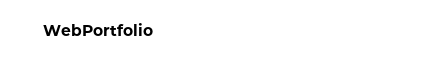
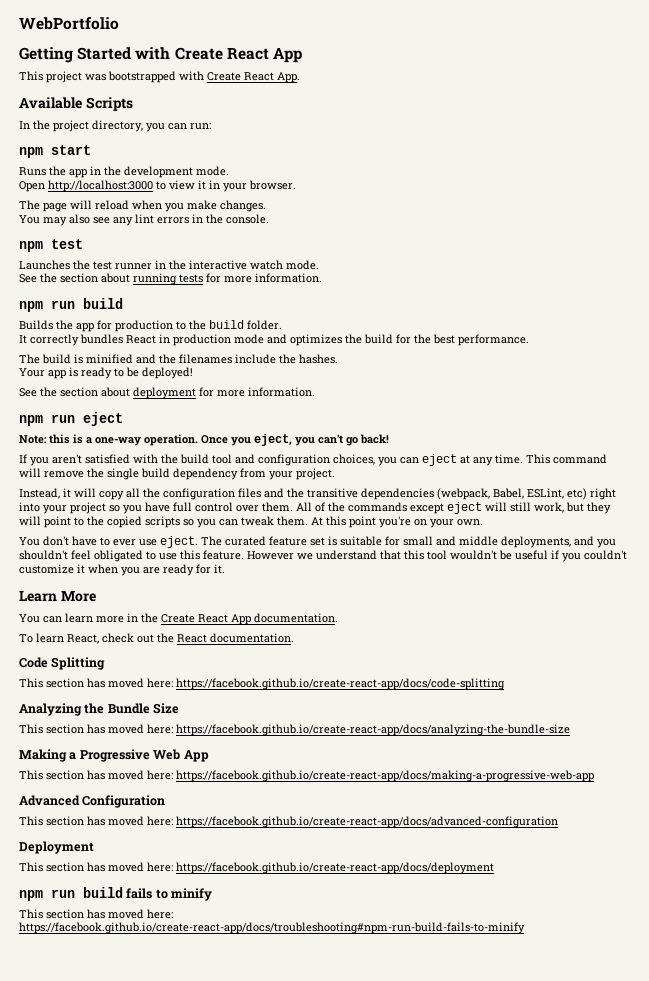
+ Getting Started with Create React App
+ This project was bootstrapped with Create React App.
+ Available Scripts
+ In the project directory, you can run:
+ npm start
+ Runs the app in the development mode.
+ Open http://localhost:3000 to view it in your browser.
+ The page will reload when you make changes.
+ You may also see any lint errors in the console.
+ npm test
+ Launches the test runner in the interactive watch mode.
+ See the section about running tests for more information.
+ npm run build
+ Builds the app for production to the build folder.
+ It correctly bundles React in production mode and optimizes the build for the best performance.
+ The build is minified and the filenames include the hashes.
+ Your app is ready to be deployed!
+ See the section about deployment for more information.
+ npm run eject
+ Note: this is a one-way operation. Once you eject, you can't go back!
+ If you aren't satisfied with the build tool and configuration choices, you can eject at any time. This command will remove the single build dependency from your project.
+ Instead, it will copy all the configuration files and the transitive dependencies (webpack, Babel, ESLint, etc) right into your project so you have full control over them. All of the commands except eject will still work, but they will point to the copied scripts so you can tweak them. At this point you're on your own.
+ You don't have to ever use eject. The curated feature set is suitable for small and middle deployments, and you shouldn't feel obligated to use this feature. However we understand that this tool wouldn't be useful if you couldn't customize it when you are ready for it.
+ Learn More
+ You can learn more in the Create React App documentation.
+ To learn React, check out the React documentation.
+ Code Splitting
+ This section has moved here: https://facebook.github.io/create-react-app/docs/code-splitting
+ Analyzing the Bundle Size
+ This section has moved here: https://facebook.github.io/create-react-app/docs/analyzing-the-bundle-size
+ Making a Progressive Web App
+ This section has moved here: https://facebook.github.io/create-react-app/docs/making-a-progressive-web-app
+ Advanced Configuration
+ This section has moved here: https://facebook.github.io/create-react-app/docs/advanced-configuration
+ Deployment
+ This section has moved here: https://facebook.github.io/create-react-app/docs/deployment
+ npm run build fails to minify
+ This section has moved here: https://facebook.github.io/create-react-app/docs/troubleshooting#npm-run-build-fails-to-minify

